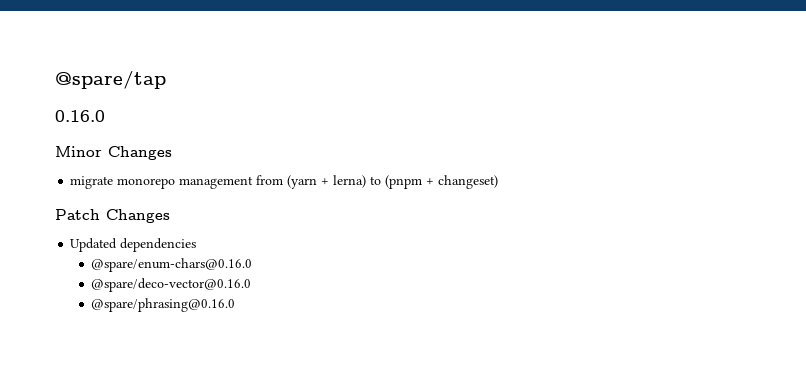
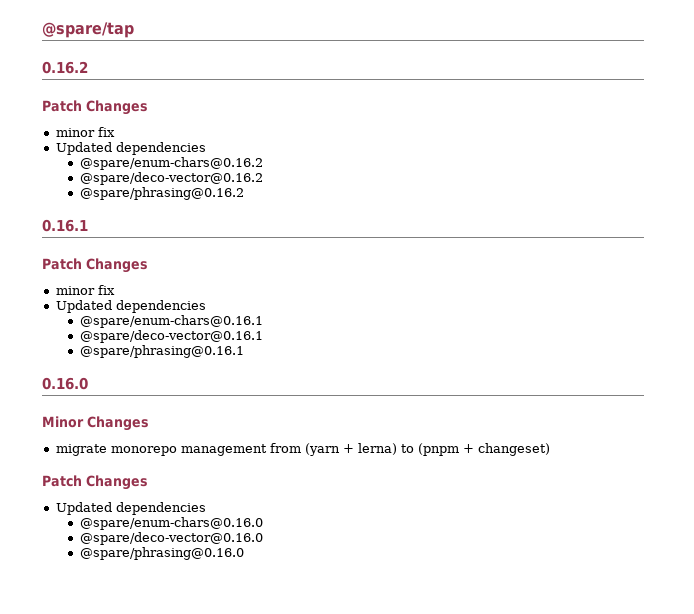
+ 0.16.2
+ Patch Changes
+ minor fix
+ Updated dependencies
+ @spare/enum-chars@0.16.2
+ @spare/deco-vector@0.16.2
+ @spare/phrasing@0.16.2
+ 0.16.1
+ Patch Changes
+ minor fix
+ Updated dependencies
+ @spare/enum-chars@0.16.1
+ @spare/deco-vector@0.16.1
+ @spare/phrasing@0.16.1

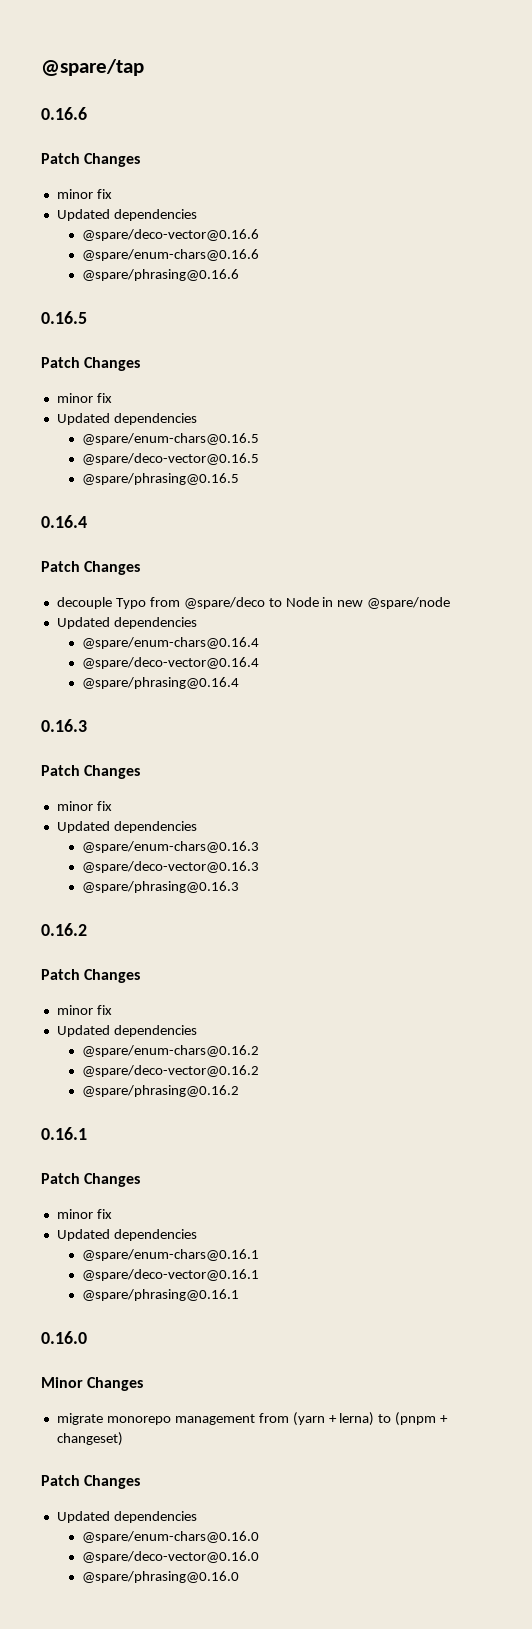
+ 0.16.6
+ Patch Changes
+ minor fix
+ Updated dependencies
+ @spare/deco-vector@0.16.6
+ @spare/enum-chars@0.16.6
+ @spare/phrasing@0.16.6
+ 0.16.5
+ Patch Changes
+ minor fix
+ Updated dependencies
+ @spare/enum-chars@0.16.5
+ @spare/deco-vector@0.16.5
+ @spare/phrasing@0.16.5
+ 0.16.4
+ Patch Changes
+ decouple Typo from @spare/deco to Node in new @spare/node
+ Updated dependencies
+ @spare/enum-chars@0.16.4
+ @spare/deco-vector@0.16.4
+ @spare/phrasing@0.16.4
+ 0.16.3
+ Patch Changes
+ minor fix
+ Updated dependencies
+ @spare/enum-chars@0.16.3
+ @spare/deco-vector@0.16.3
+ @spare/phrasing@0.16.3

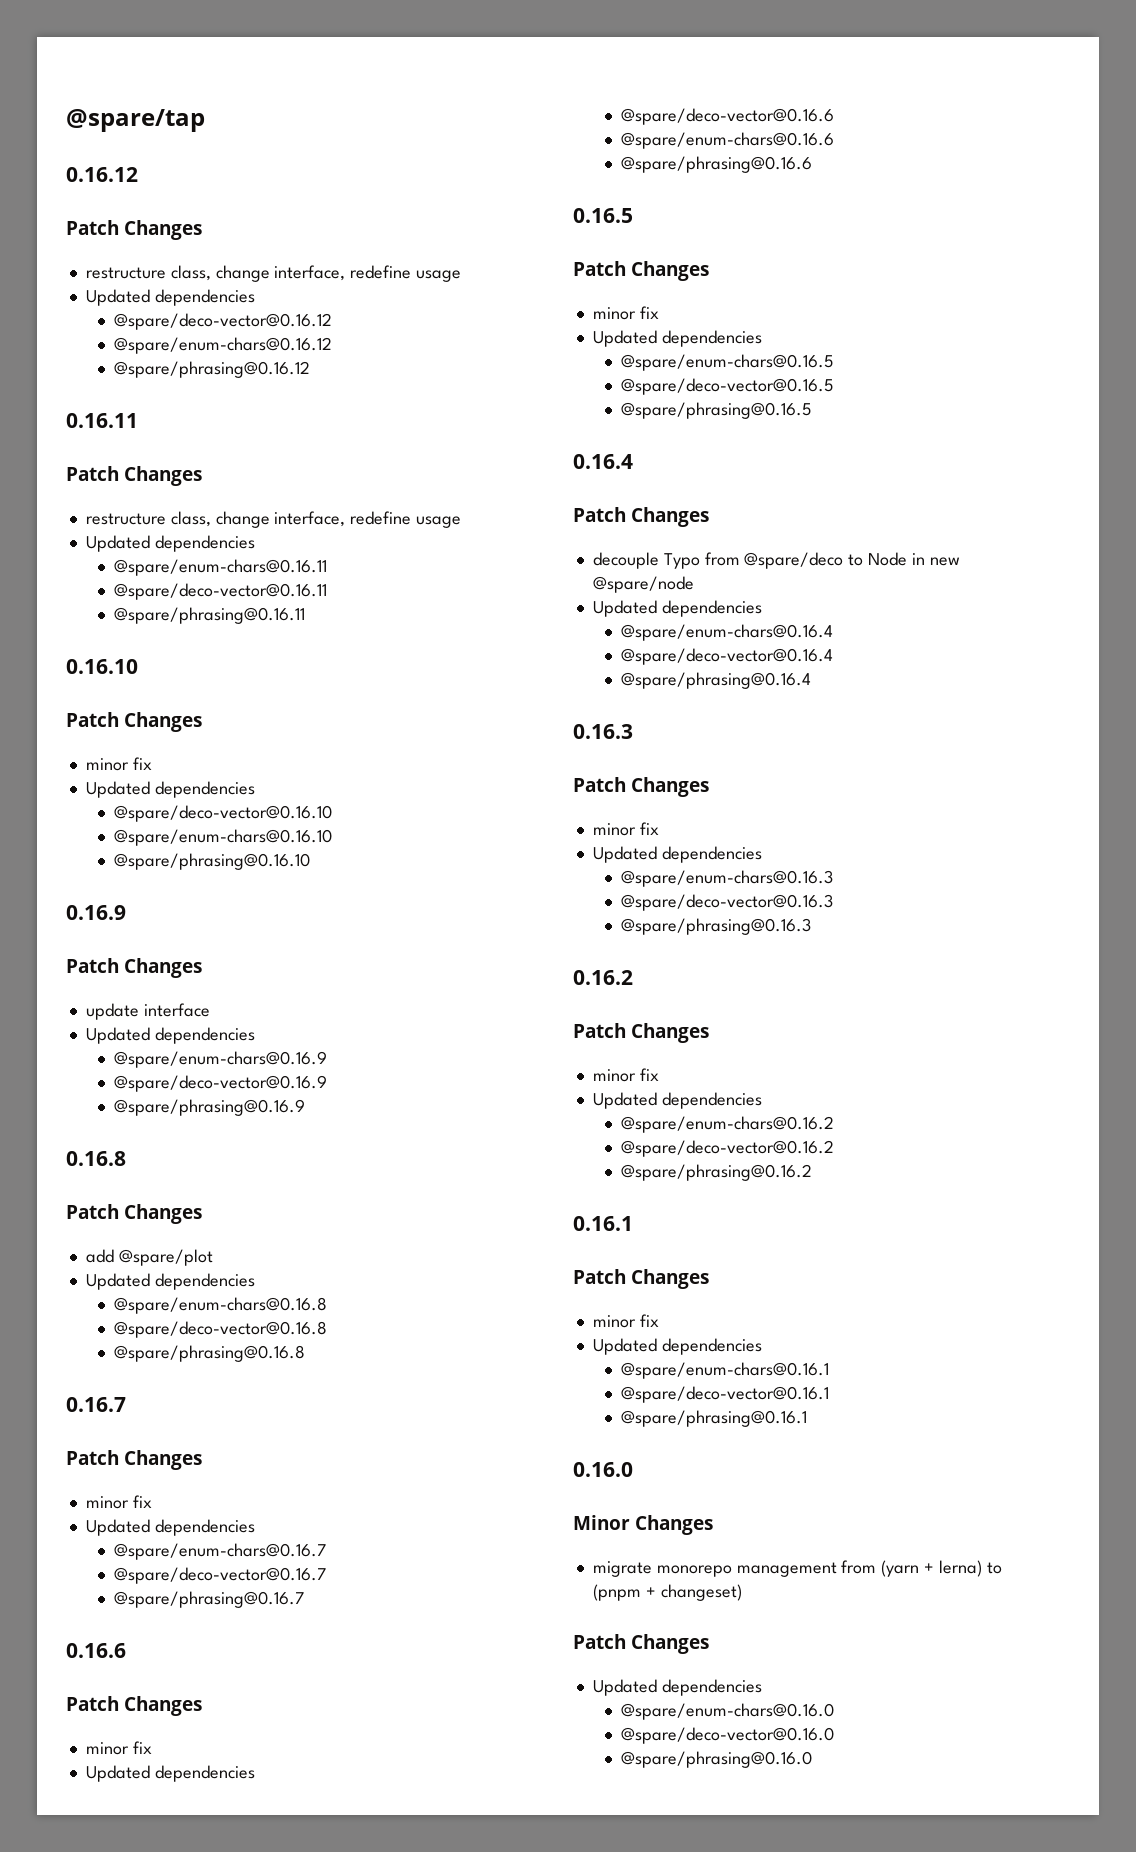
+ 0.16.12
+ Patch Changes
+ restructure class, change interface, redefine usage
+ Updated dependencies
+ @spare/deco-vector@0.16.12
+ @spare/enum-chars@0.16.12
+ @spare/phrasing@0.16.12
+ 0.16.11
+ Patch Changes
+ restructure class, change interface, redefine usage
+ Updated dependencies
+ @spare/enum-chars@0.16.11
+ @spare/deco-vector@0.16.11
+ @spare/phrasing@0.16.11
+ 0.16.10
+ Patch Changes
+ minor fix
+ Updated dependencies
+ @spare/deco-vector@0.16.10
+ @spare/enum-chars@0.16.10
+ @spare/phrasing@0.16.10
+ 0.16.9
+ Patch Changes
+ update interface
+ Updated dependencies
+ @spare/enum-chars@0.16.9
+ @spare/deco-vector@0.16.9
+ @spare/phrasing@0.16.9
+ 0.16.8
+ Patch Changes
+ add @spare/plot
+ Updated dependencies
+ @spare/enum-chars@0.16.8
+ @spare/deco-vector@0.16.8
+ @spare/phrasing@0.16.8
+ 0.16.7
+ Patch Changes
+ minor fix
+ Updated dependencies
+ @spare/enum-chars@0.16.7
+ @spare/deco-vector@0.16.7
+ @spare/phrasing@0.16.7

